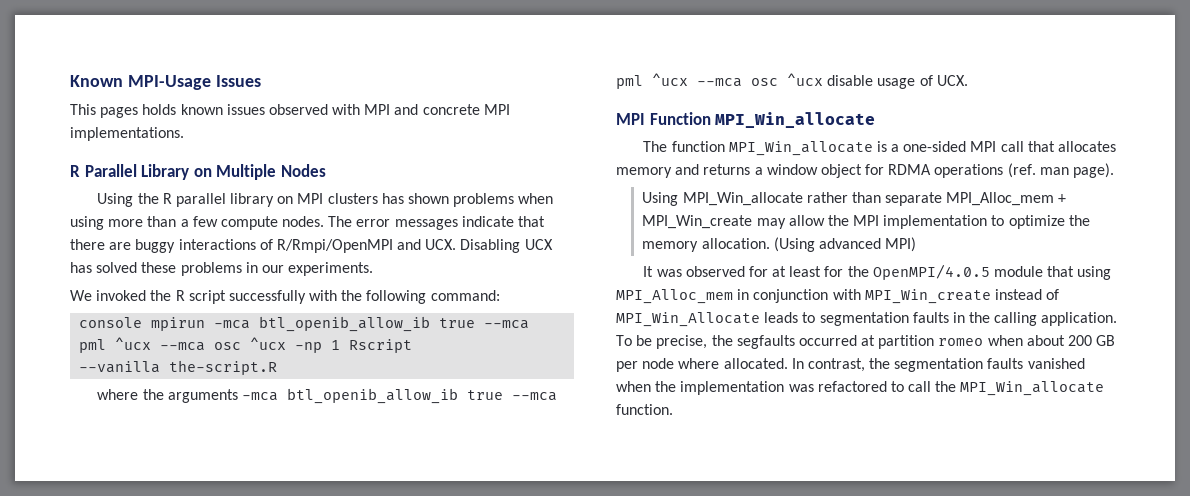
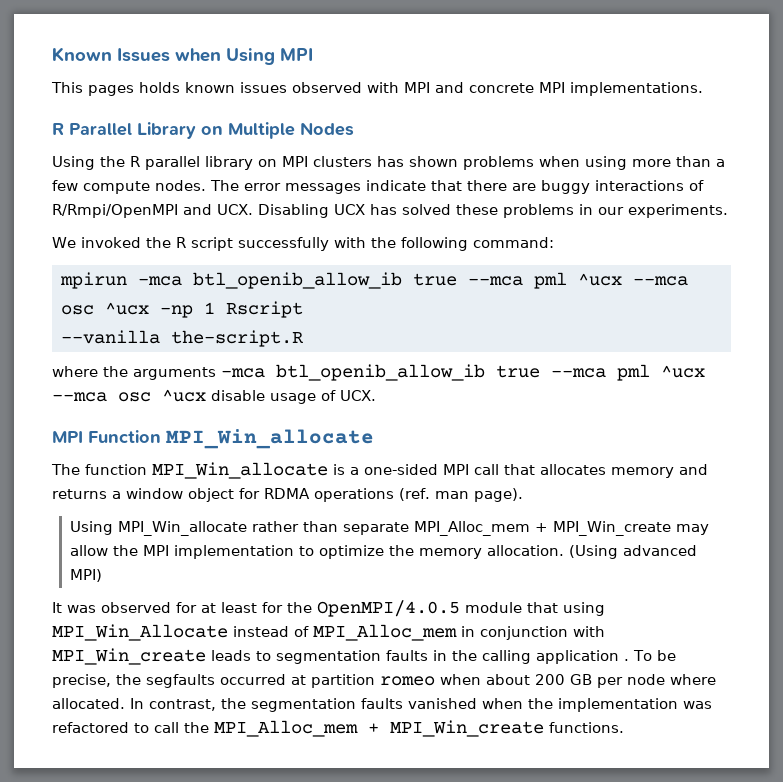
- Known MPI-Usage Issues
+ Known Issues when Using MPI
- console mpirun -mca btl_openib_allow_ib true --mca pml ^ucx --mca osc ^ucx -np 1 Rscript
+ mpirun -mca btl_openib_allow_ib true --mca pml ^ucx --mca osc ^ucx -np 1 Rscript
- It was observed for at least for the OpenMPI/4.0.5 module that using MPI_Alloc_mem in conjunction with MPI_Win_create instead of MPI_Win_Allocate leads to segmentation faults in the calling application.
+ It was observed for at least for the OpenMPI/4.0.5 module that using MPI_Win_Allocate instead of MPI_Alloc_mem in conjunction with MPI_Win_create leads to segmentation faults in the calling application .
- In contrast, the segmentation faults vanished when the implementation was refactored to call the MPI_Win_allocate function.
+ In contrast, the segmentation faults vanished when the implementation was refactored to call the MPI_Alloc_mem + MPI_Win_create functions.

